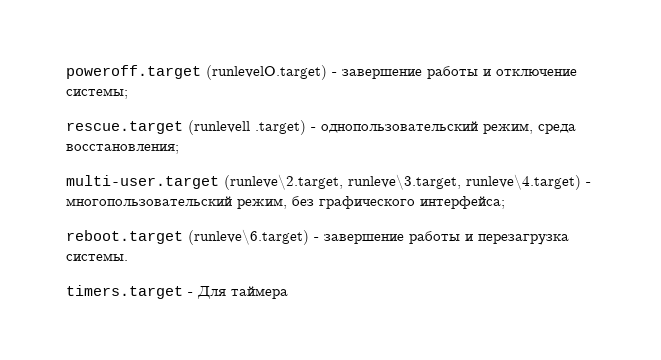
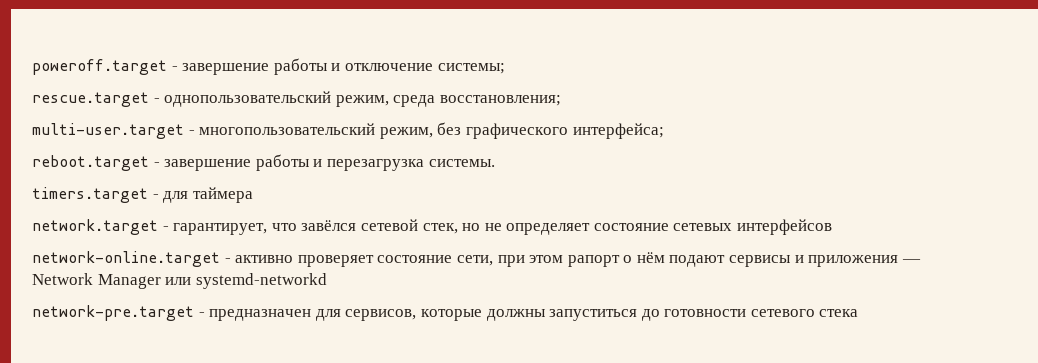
- poweroff.target (runlevelO.target) - завершение работы и отключение системы;
+ poweroff.target - завершение работы и отключение системы;
- rescue.target (runlevell .target) - однопользовательский режим, среда восстановления;
+ rescue.target - однопользовательский режим, среда восстановления;
- multi-user.target (runleve\2.target, runleve\3.target, runleve\4.target) - многопользовательский режим, без графического интерфейса;
+ multi-user.target - многопользовательский режим, без графического интерфейса;
- reboot.target (runleve\6.target) - завершение работы и перезагрузка системы.
+ reboot.target - завершение работы и перезагрузка системы.
- timers.target - Для таймера
+ timers.target - для таймера
+ network.target - гарантирует, что завёлся сетевой стек, но не определяет состояние сетевых интерфейсов
+ network-online.target - активно проверяет состояние сети, при этом рапорт о нём подают сервисы и приложения — Network Manager или systemd-networkd
+ network-pre.target - предназначен для сервисов, которые должны запуститься до готовности сетевого стека

